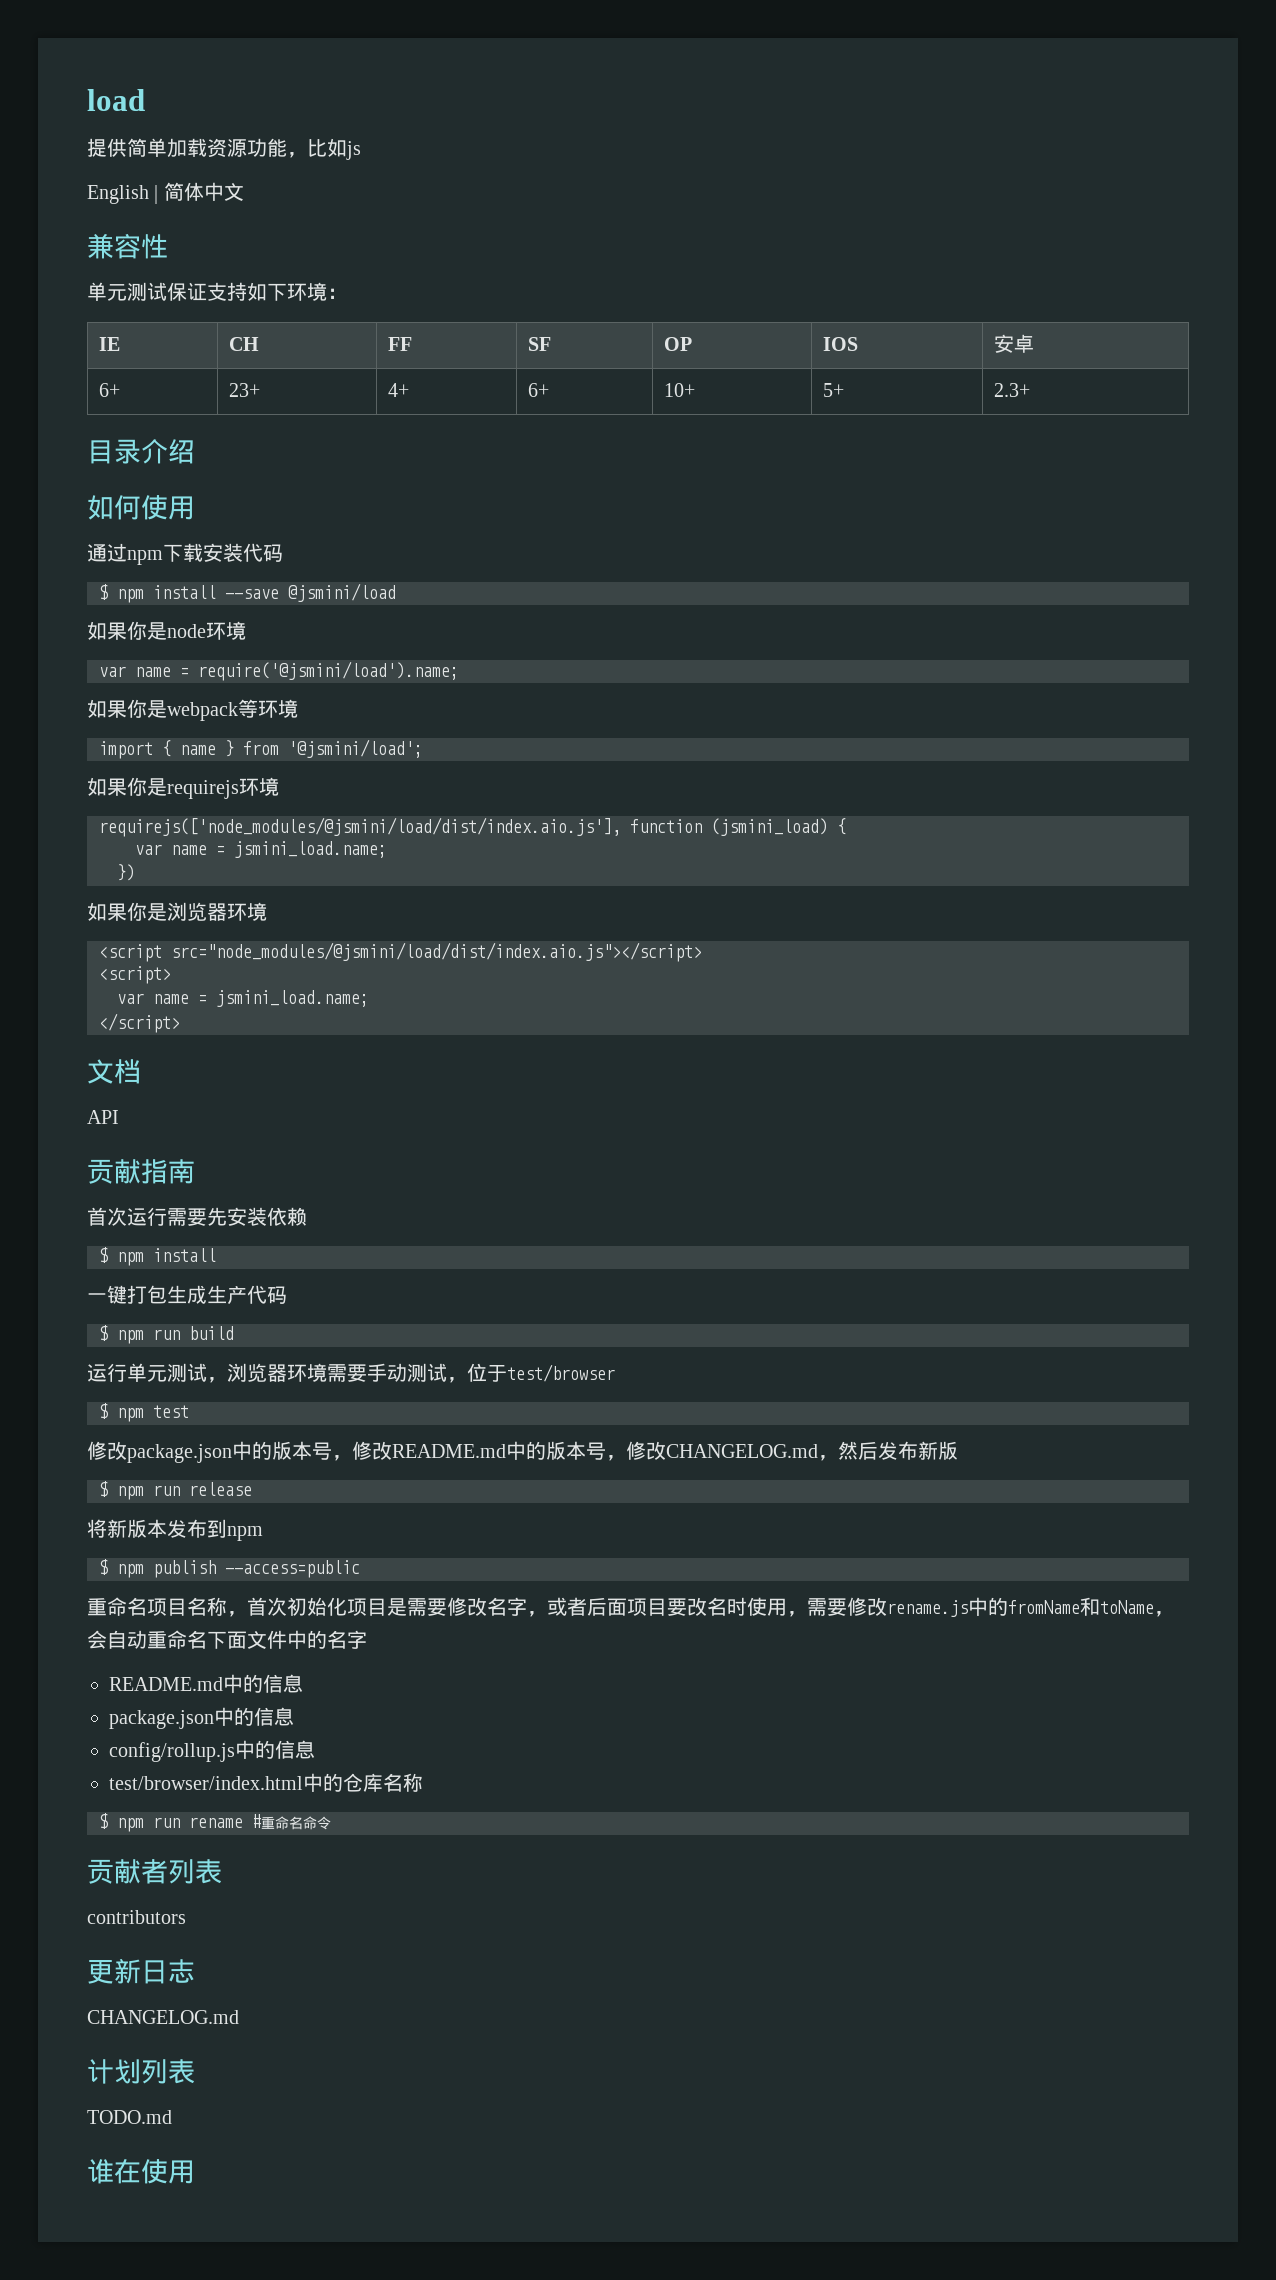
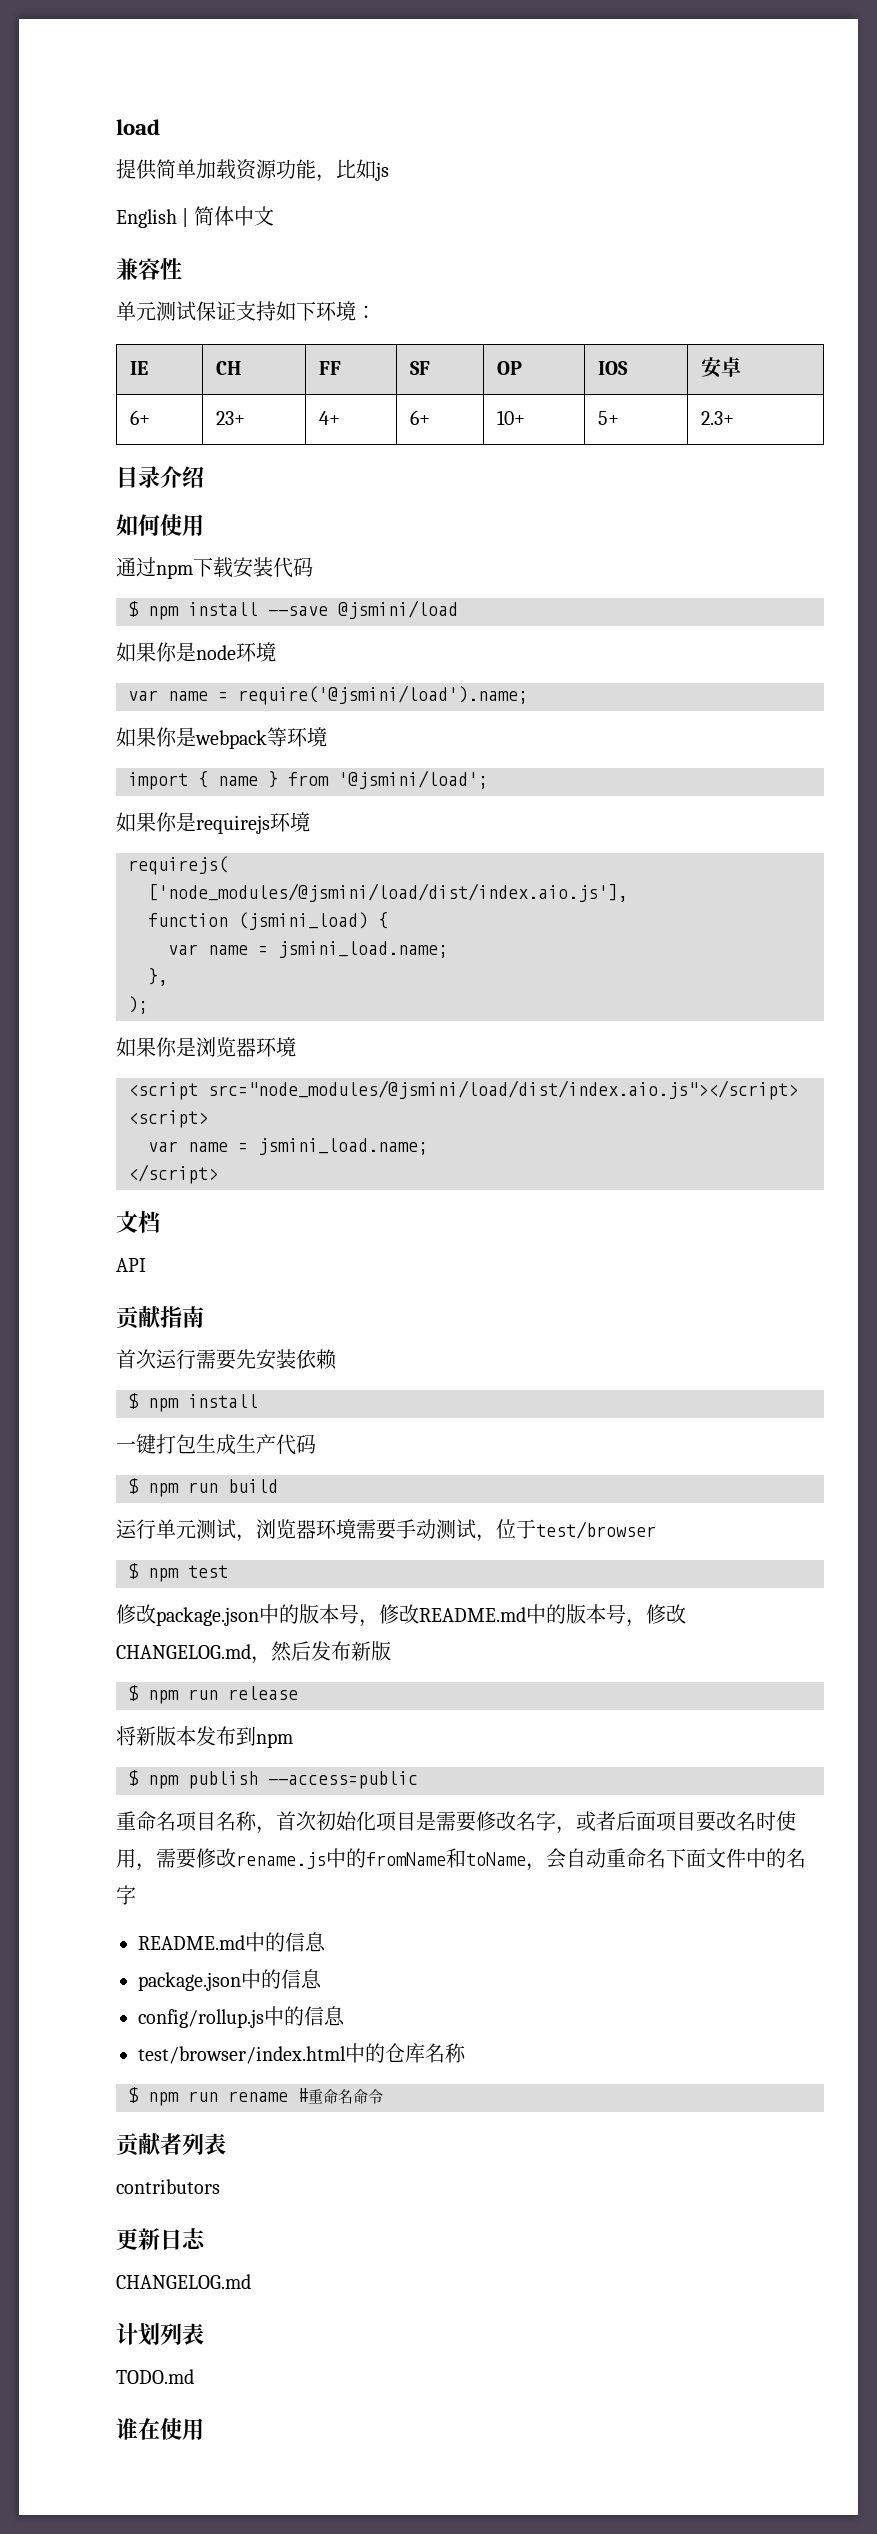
- requirejs(['node_modules/@jsmini/load/dist/index.aio.js'], function (jsmini_load) {
+ requirejs(
+ ['node_modules/@jsmini/load/dist/index.aio.js'],
+ function (jsmini_load) {
- })
+ },
+ );

